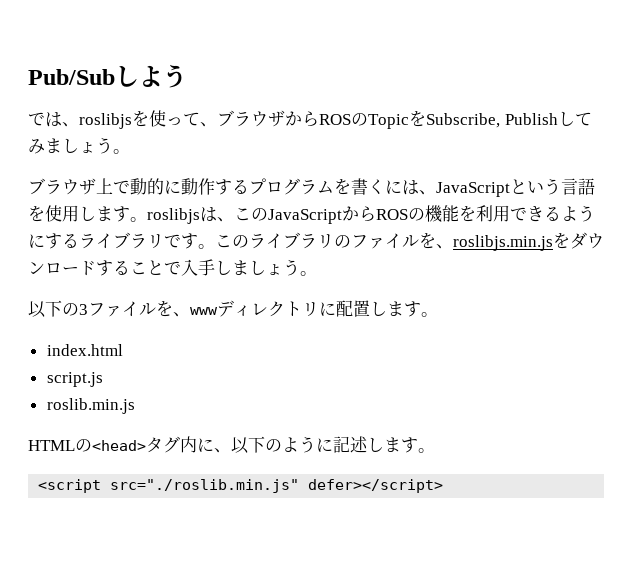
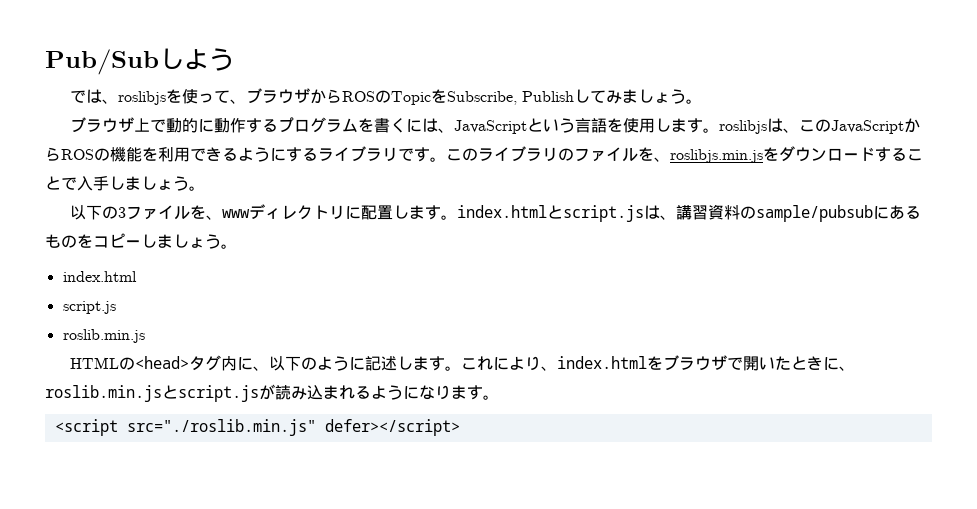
- 以下の3ファイルを、wwwディレクトリに配置します。
+ 以下の3ファイルを、wwwディレクトリに配置します。index.htmlとscript.jsは、講習資料のsample/pubsubにあるものをコピーしましょう。
+ これにより、index.htmlをブラウザで開いたときに、roslib.min.jsとscript.jsが読み込まれるようになります。

